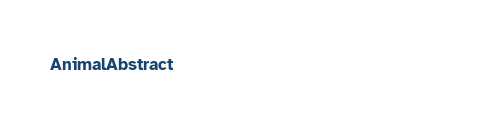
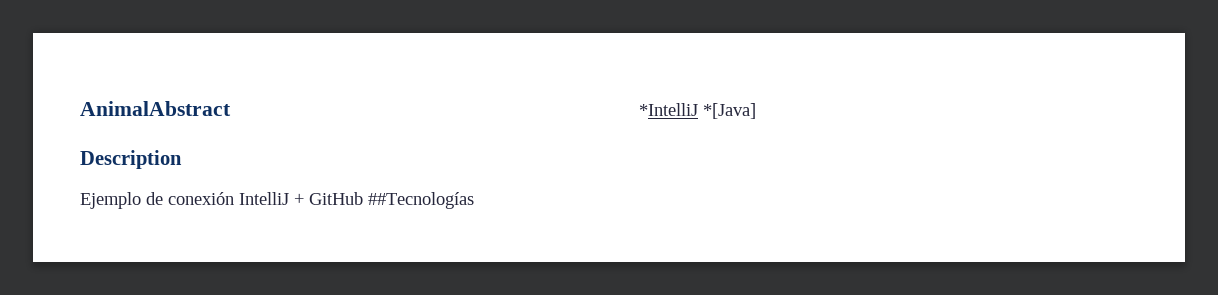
+ Description
+ Ejemplo de conexión IntelliJ + GitHub ##Tecnologías
+ *IntelliJ *[Java]

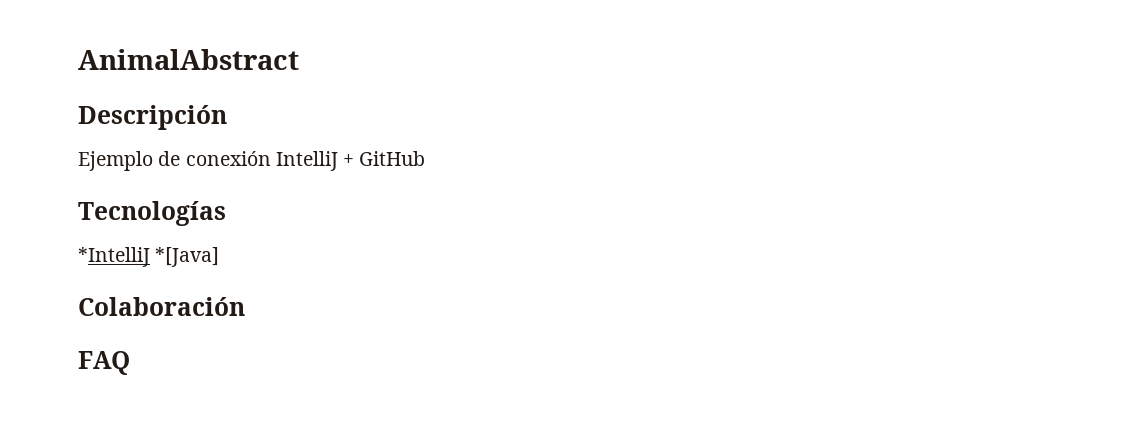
- Description
+ Descripción
- Ejemplo de conexión IntelliJ + GitHub ##Tecnologías
+ Ejemplo de conexión IntelliJ + GitHub
+ Tecnologías
+ Colaboración
+ FAQ

